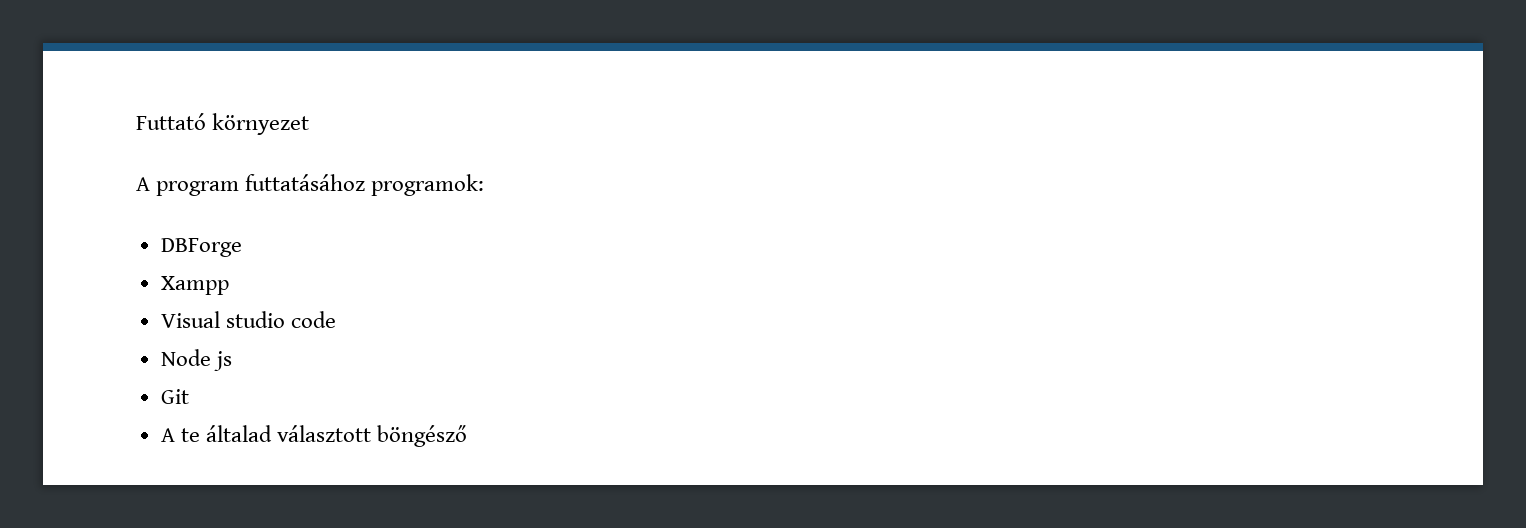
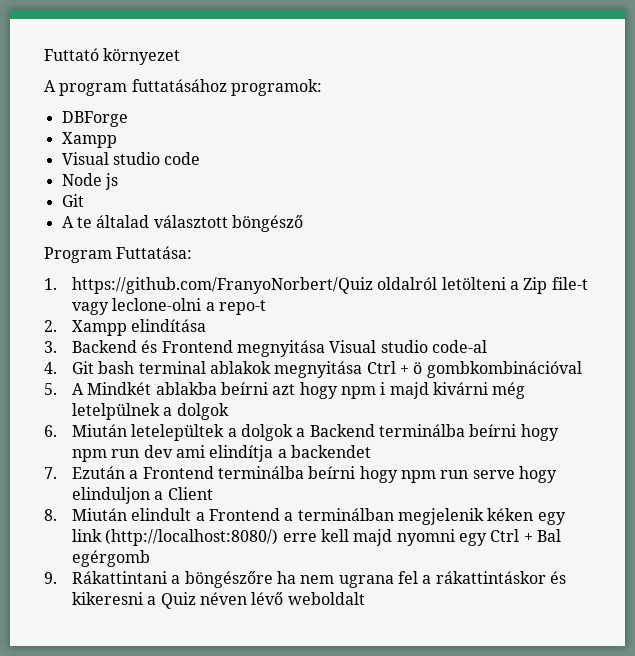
+ Program Futtatása:
+ 1. https://github.com/FranyoNorbert/Quiz oldalról letölteni a Zip file-t vagy leclone-olni a repo-t
+ 2. Xampp elindítása
+ 3. Backend és Frontend megnyitása Visual studio code-al
+ 4. Git bash terminal ablakok megnyitása Ctrl + ö gombkombinációval
+ 5. A Mindkét ablakba beírni azt hogy npm i majd kivárni még letelpülnek a dolgok
+ 6. Miután letelepültek a dolgok a Backend terminálba beírni hogy npm run dev ami elindítja a backendet
+ 7. Ezután a Frontend terminálba beírni hogy npm run serve hogy elinduljon a Client
+ 8. Miután elindult a Frontend a terminálban megjelenik kéken egy link (http://localhost:8080/) erre kell majd nyomni egy Ctrl + Bal egérgomb
+ 9. Rákattintani a böngészőre ha nem ugrana fel a rákattintáskor és kikeresni a Quiz néven lévő weboldalt

